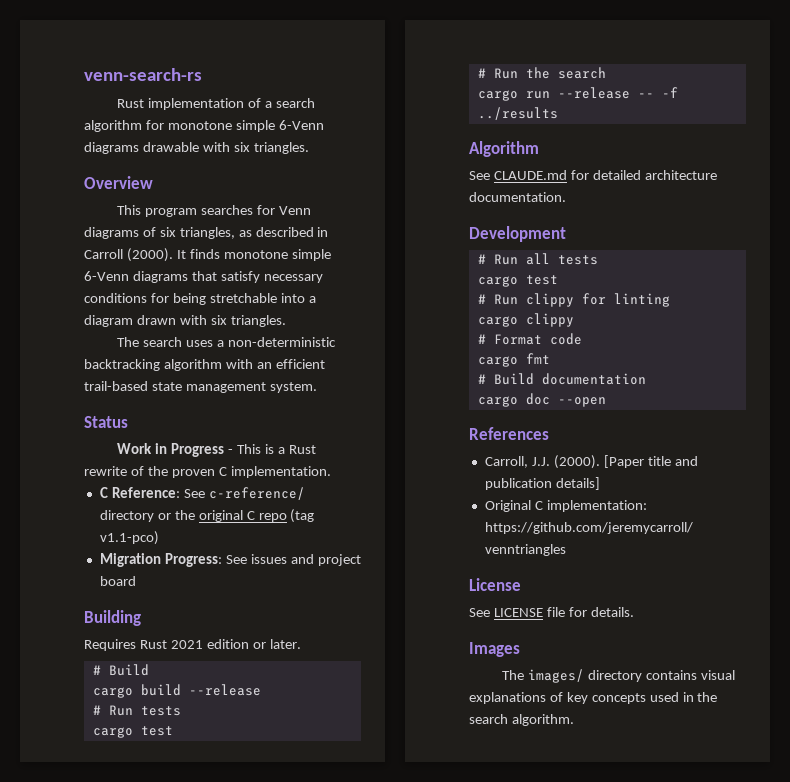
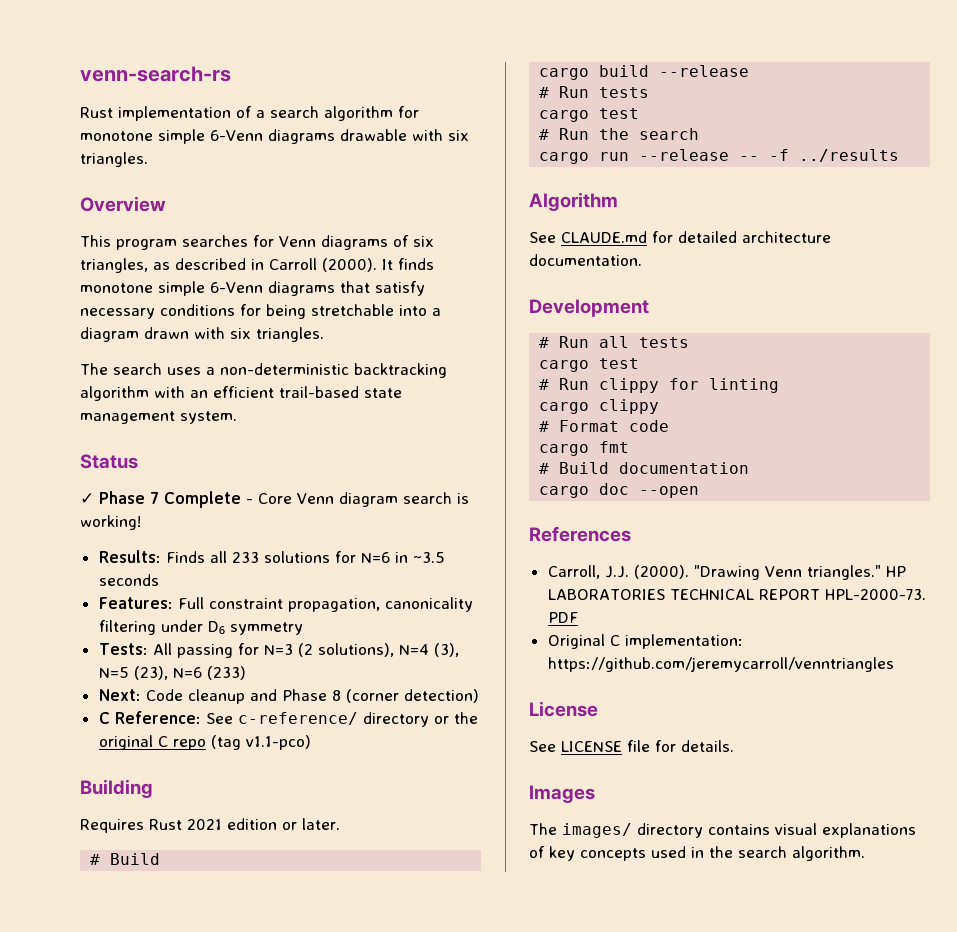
- Work in Progress - This is a Rust rewrite of the proven C implementation.
+ ✓ Phase 7 Complete - Core Venn diagram search is working!
+ Results: Finds all 233 solutions for N=6 in ~3.5 seconds
+ Features: Full constraint propagation, canonicality filtering under D₆ symmetry
+ Tests: All passing for N=3 (2 solutions), N=4 (3), N=5 (23), N=6 (233)
+ Next: Code cleanup and Phase 8 (corner detection)
- Migration Progress: See issues and project board
- [Paper title and publication details]
+ "Drawing Venn triangles." HP LABORATORIES TECHNICAL REPORT HPL-2000-73. PDF

